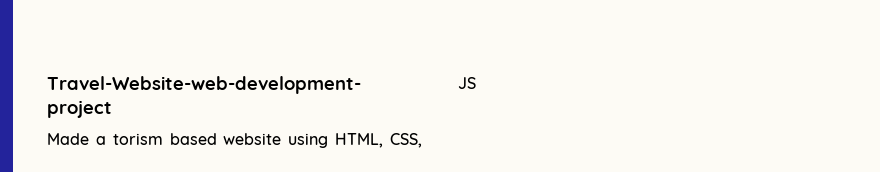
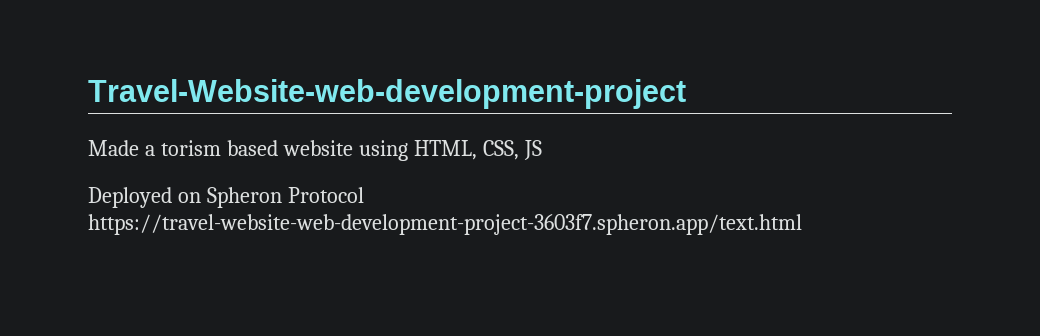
+ Deployed on Spheron Protocol https://travel-website-web-development-project-3603f7.spheron.app/text.html

